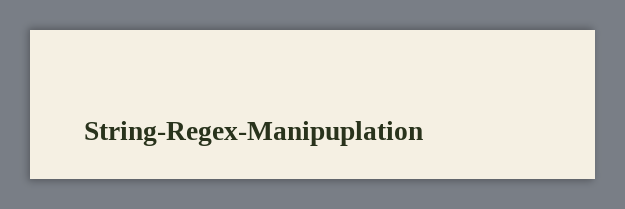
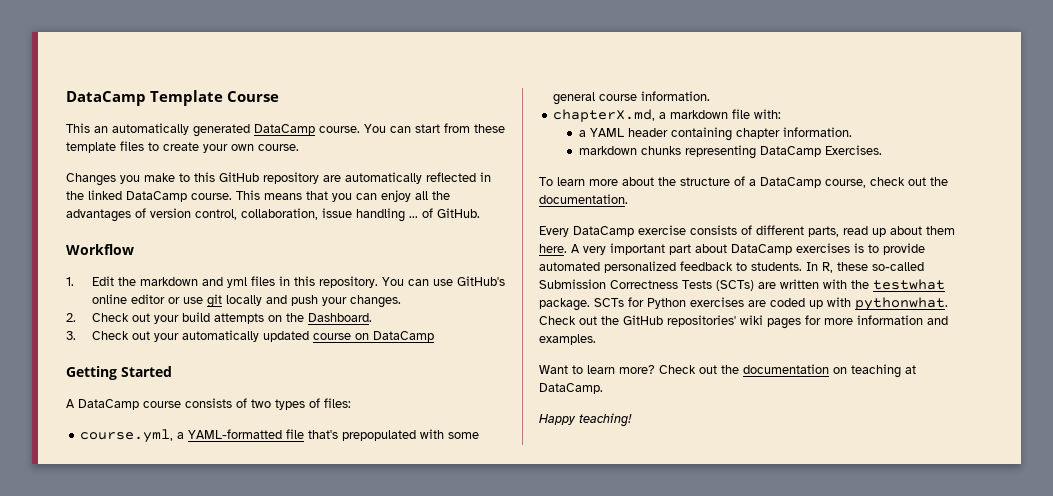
- String-Regex-Manipuplation
+ DataCamp Template Course
+ This an automatically generated DataCamp course. You can start from these template files to create your own course.
+ Changes you make to this GitHub repository are automatically reflected in the linked DataCamp course. This means that you can enjoy all the advantages of version control, collaboration, issue handling ... of GitHub.
+ Workflow
+ 1. Edit the markdown and yml files in this repository. You can use GitHub's online editor or use git locally and push your changes.
+ 2. Check out your build attempts on the Dashboard.
+ 3. Check out your automatically updated course on DataCamp
+ Getting Started
+ A DataCamp course consists of two types of files:
+ course.yml, a YAML-formatted file that's prepopulated with some general course information.
+ chapterX.md, a markdown file with:
+ a YAML header containing chapter information.
+ markdown chunks representing DataCamp Exercises.
+ To learn more about the structure of a DataCamp course, check out the documentation.
+ Every DataCamp exercise consists of different parts, read up about them here. A very important part about DataCamp exercises is to provide automated personalized feedback to students. In R, these so-called Submission Correctness Tests (SCTs) are written with the testwhat package. SCTs for Python exercises are coded up with pythonwhat. Check out the GitHub repositories' wiki pages for more information and examples.
+ Want to learn more? Check out the documentation on teaching at DataCamp.
+ Happy teaching!

